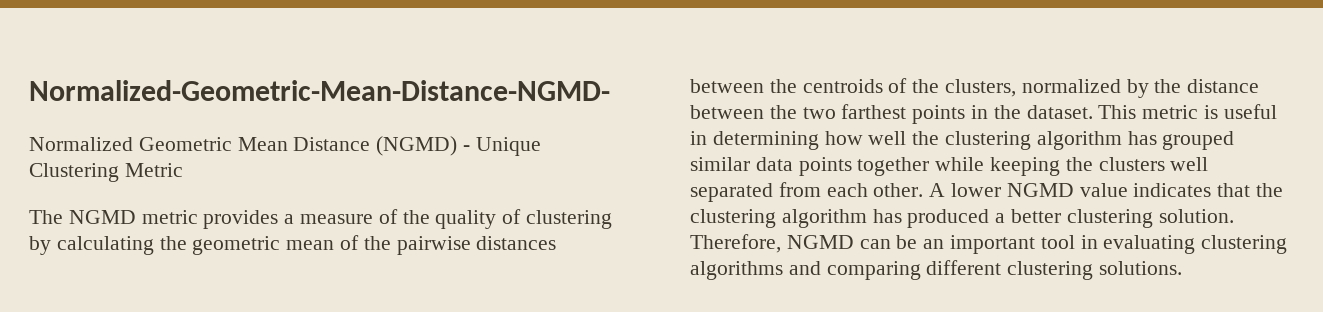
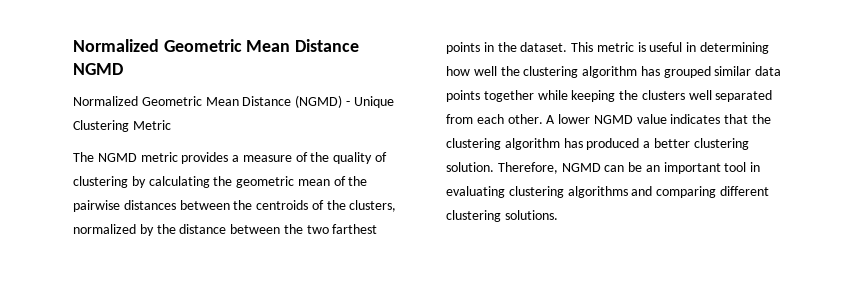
- Normalized-Geometric-Mean-Distance-NGMD-
+ Normalized Geometric Mean Distance NGMD

